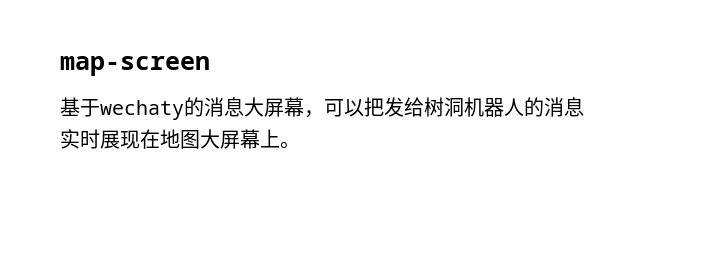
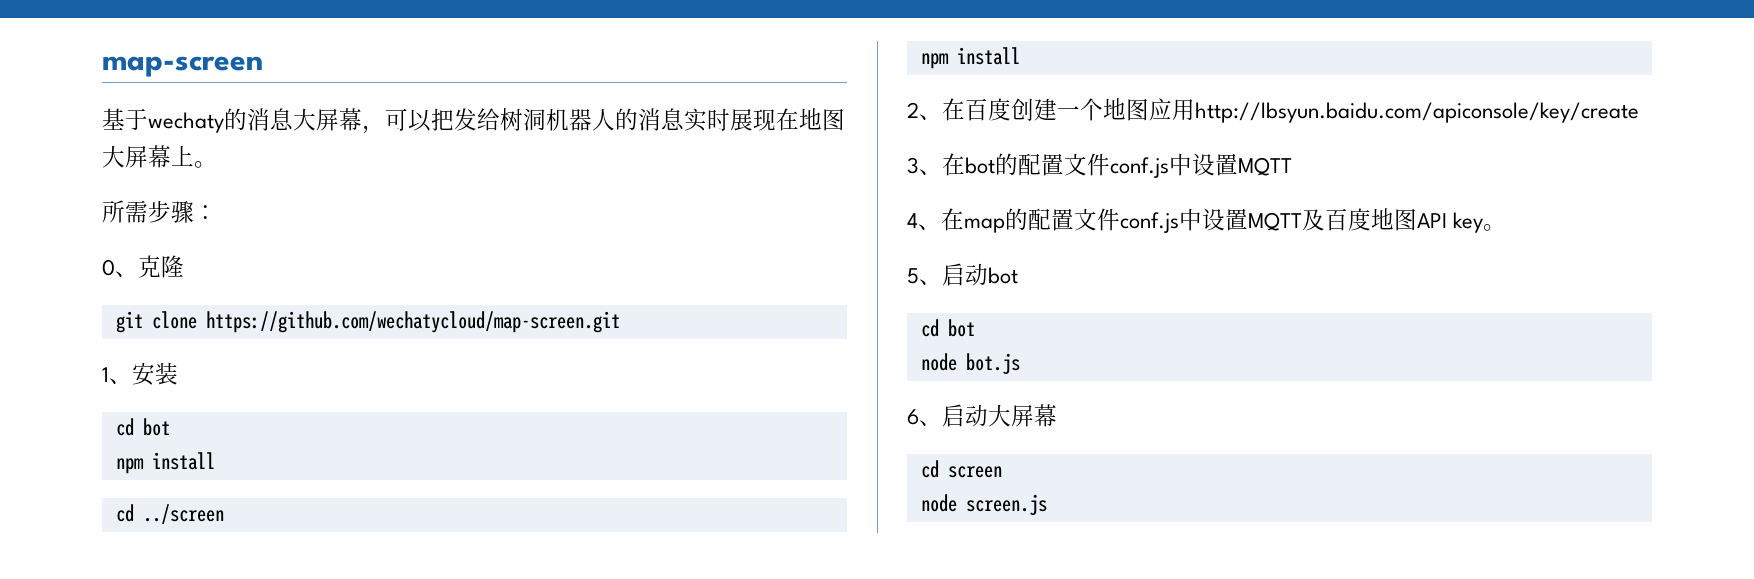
+ 所需步骤：
+ 0、克隆
+ git clone https://github.com/wechatycloud/map-screen.git
+ 1、安装
+ cd bot
+ npm install
+ cd ../screen
+ npm install
+ 2、在百度创建一个地图应用http://lbsyun.baidu.com/apiconsole/key/create
+ 3、在bot的配置文件conf.js中设置MQTT
+ 4、在map的配置文件conf.js中设置MQTT及百度地图API key。
+ 5、启动bot
+ cd bot
+ node bot.js
+ 6、启动大屏幕
+ cd screen
+ node screen.js

